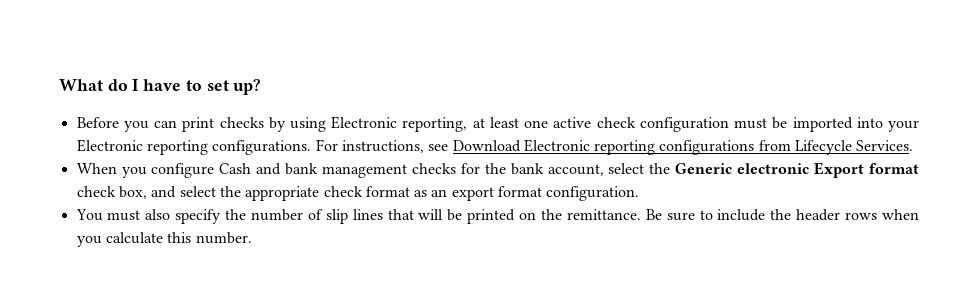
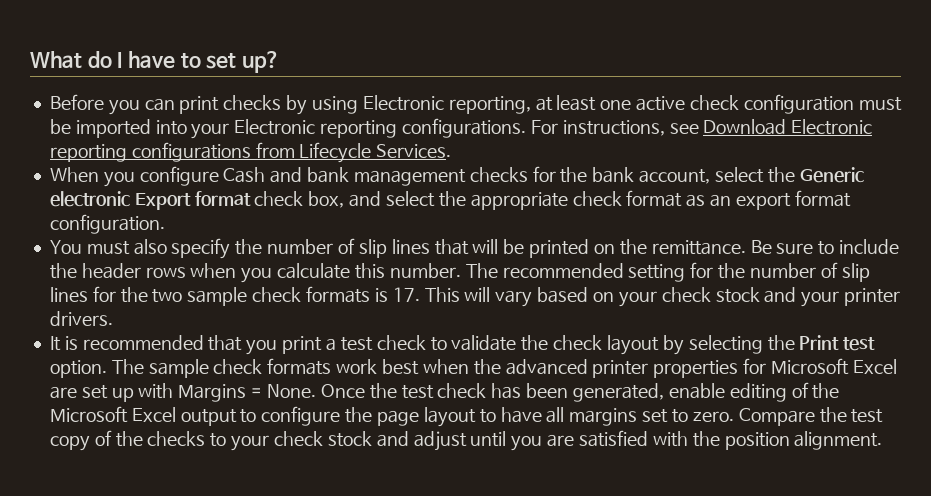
+ The recommended setting for the number of slip lines for the two sample check formats is 17. This will vary based on your check stock and your printer drivers.
+ It is recommended that you print a test check to validate the check layout by selecting the Print test option. The sample check formats work best when the advanced printer properties for Microsoft Excel are set up with Margins = None. Once the test check has been generated, enable editing of the Microsoft Excel output to configure the page layout to have all margins set to zero. Compare the test copy of the checks to your check stock and adjust until you are satisfied with the position alignment.

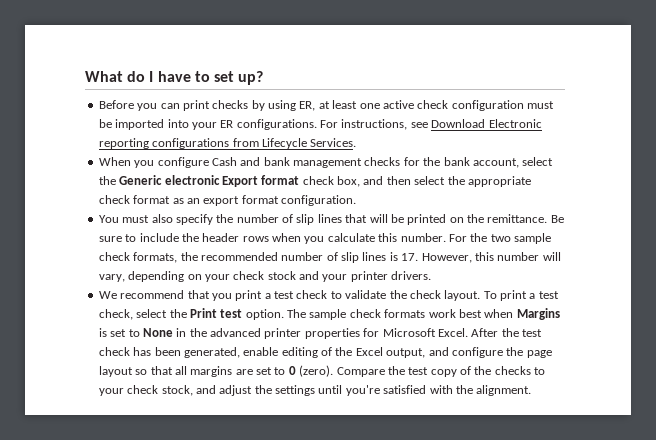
- Before you can print checks by using Electronic reporting, at least one active check configuration must be imported into your Electronic reporting configurations.
+ Before you can print checks by using ER, at least one active check configuration must be imported into your ER configurations.
- When you configure Cash and bank management checks for the bank account, select the Generic electronic Export format check box, and select the appropriate check format as an export format configuration.
+ When you configure Cash and bank management checks for the bank account, select the Generic electronic Export format check box, and then select the appropriate check format as an export format configuration.
- The recommended setting for the number of slip lines for the two sample check formats is 17. This will vary based on your check stock and your printer drivers.
+ For the two sample check formats, the recommended number of slip lines is 17. However, this number will vary, depending on your check stock and your printer drivers.
- It is recommended that you print a test check to validate the check layout by selecting the Print test option.
+ We recommend that you print a test check to validate the check layout. To print a test check, select the Print test option.
- The sample check formats work best when the advanced printer properties for Microsoft Excel are set up with Margins = None. Once the test check has been generated, enable editing of the Microsoft Excel output to configure the page layout to have all margins set to zero.
+ The sample check formats work best when Margins is set to None in the advanced printer properties for Microsoft Excel. After the test check has been generated, enable editing of the Excel output, and configure the page layout so that all margins are set to 0 (zero).
- Compare the test copy of the checks to your check stock and adjust until you are satisfied with the position alignment.
+ Compare the test copy of the checks to your check stock, and adjust the settings until you're satisfied with the alignment.

